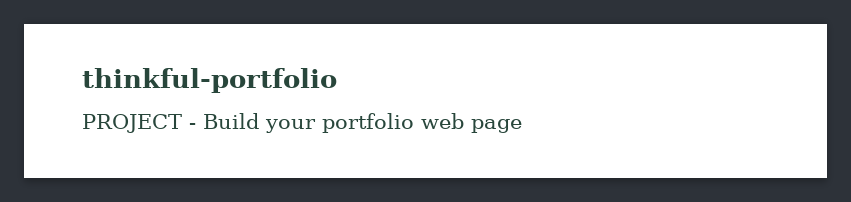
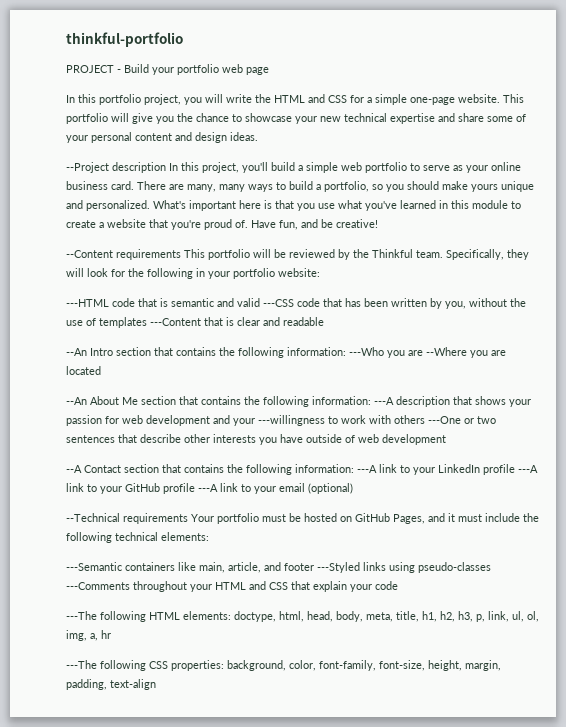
+ In this portfolio project, you will write the HTML and CSS for a simple one-page website. This portfolio will give you the chance to showcase your new technical expertise and share some of your personal content and design ideas.
+ --Project description In this project, you'll build a simple web portfolio to serve as your online business card. There are many, many ways to build a portfolio, so you should make yours unique and personalized. What's important here is that you use what you've learned in this module to create a website that you're proud of. Have fun, and be creative!
+ --Content requirements This portfolio will be reviewed by the Thinkful team. Specifically, they will look for the following in your portfolio website:
+ ---HTML code that is semantic and valid ---CSS code that has been written by you, without the use of templates ---Content that is clear and readable
+ --An Intro section that contains the following information: ---Who you are --Where you are located
+ --An About Me section that contains the following information: ---A description that shows your passion for web development and your ---willingness to work with others ---One or two sentences that describe other interests you have outside of web development
+ --A Contact section that contains the following information: ---A link to your LinkedIn profile ---A link to your GitHub profile ---A link to your email (optional)
+ --Technical requirements Your portfolio must be hosted on GitHub Pages, and it must include the following technical elements:
+ ---Semantic containers like main, article, and footer ---Styled links using pseudo-classes ---Comments throughout your HTML and CSS that explain your code
+ ---The following HTML elements: doctype, html, head, body, meta, title, h1, h2, h3, p, link, ul, ol, img, a, hr
+ ---The following CSS properties: background, color, font-family, font-size, height, margin, padding, text-align

